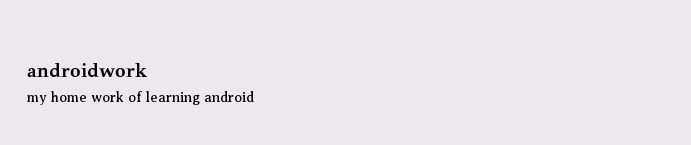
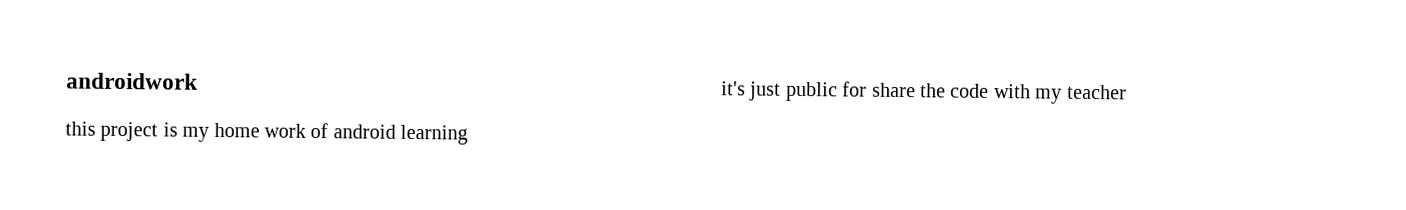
- my home work of learning android
+ this project is my home work of android learning
+ it's just public for share the code with my teacher

